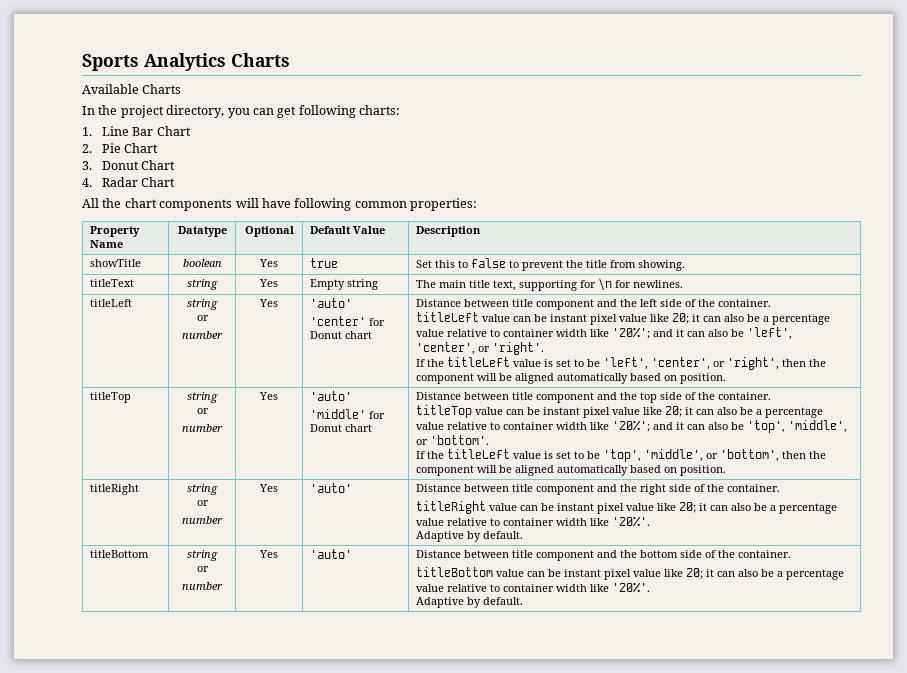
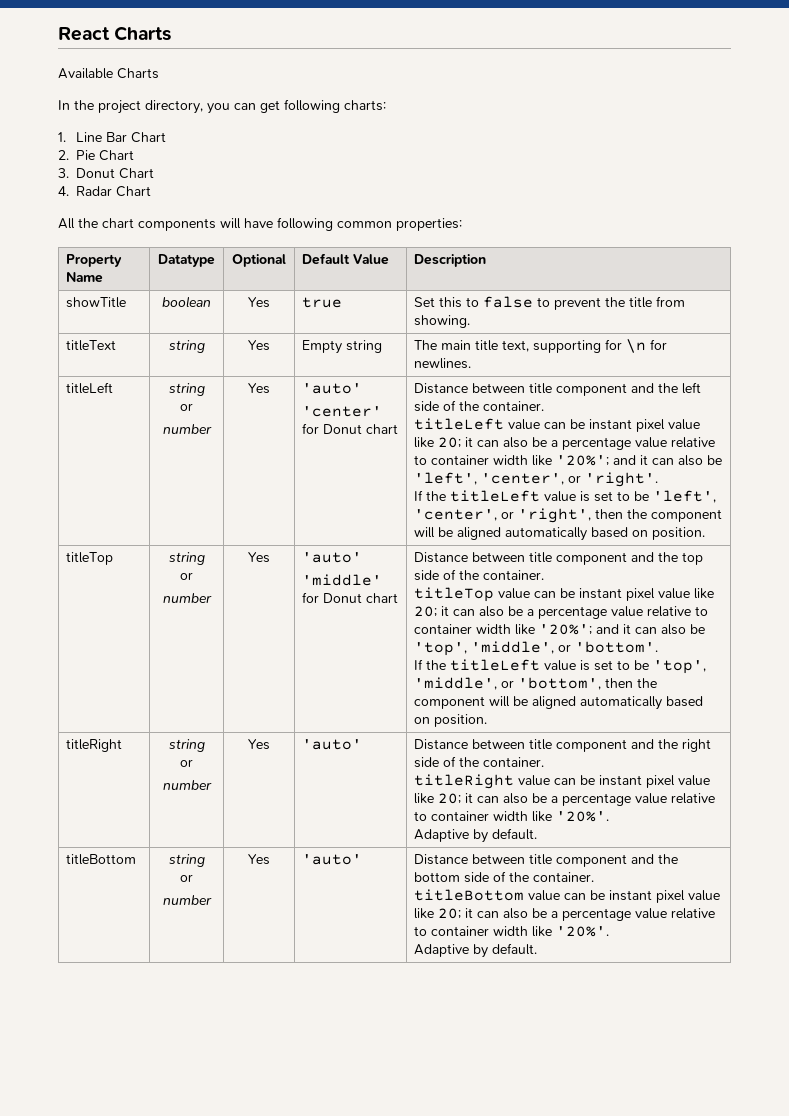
- Sports Analytics Charts
+ React Charts

